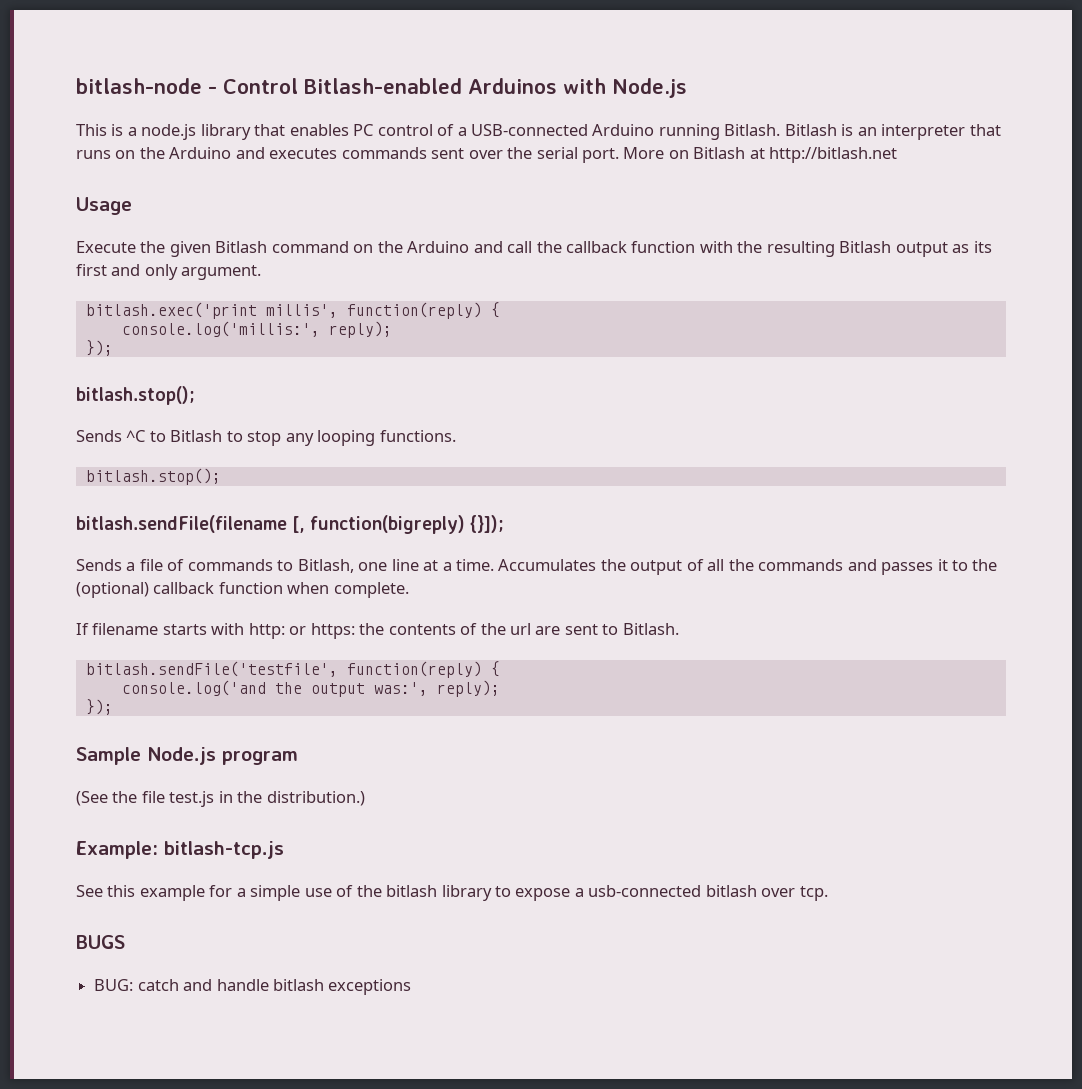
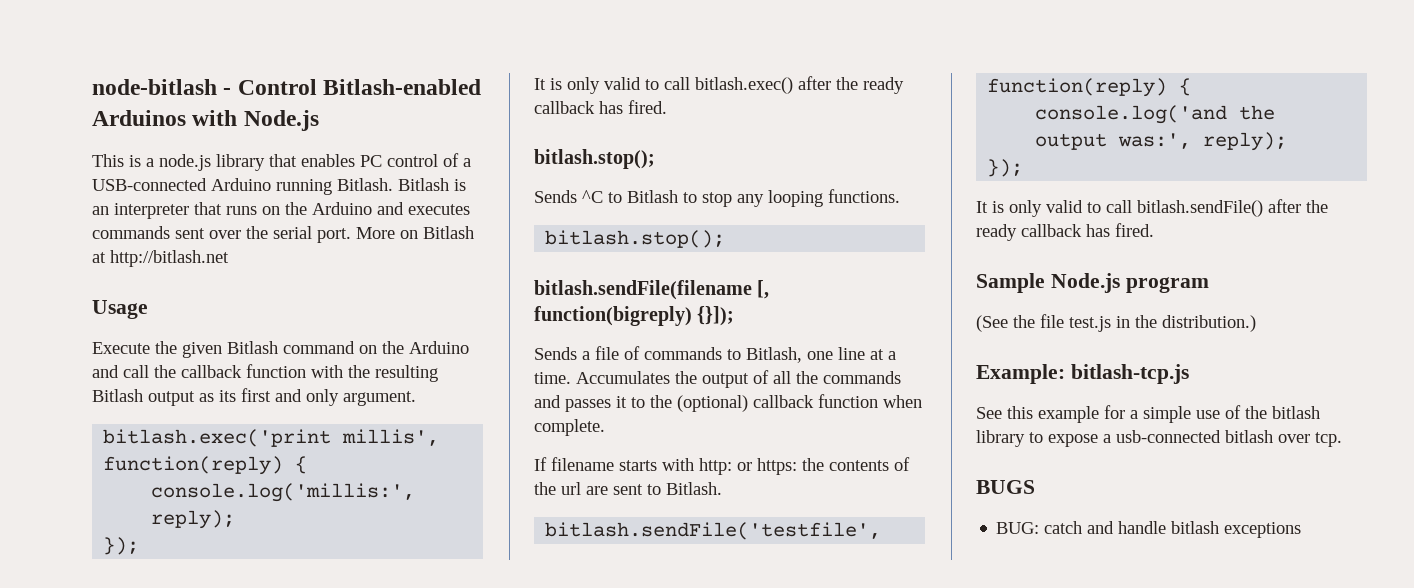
- bitlash-node - Control Bitlash-enabled Arduinos with Node.js
+ node-bitlash - Control Bitlash-enabled Arduinos with Node.js
+ It is only valid to call bitlash.exec() after the ready callback has fired.
+ It is only valid to call bitlash.sendFile() after the ready callback has fired.

